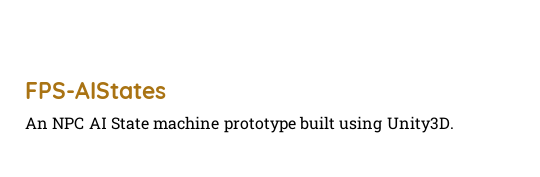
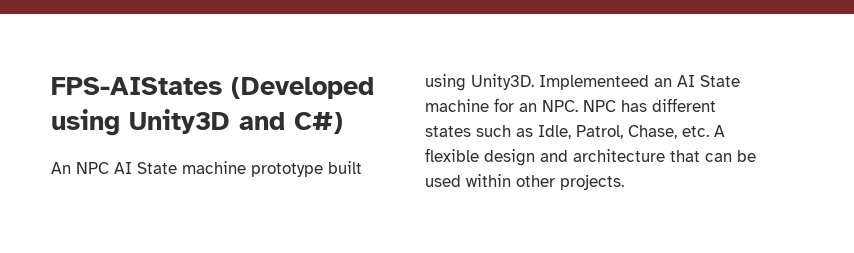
- FPS-AIStates
+ FPS-AIStates (Developed using Unity3D and C#)
+ Implementeed an AI State machine for an NPC. NPC has different states such as Idle, Patrol, Chase, etc. A flexible design and architecture that can be used within other projects.

